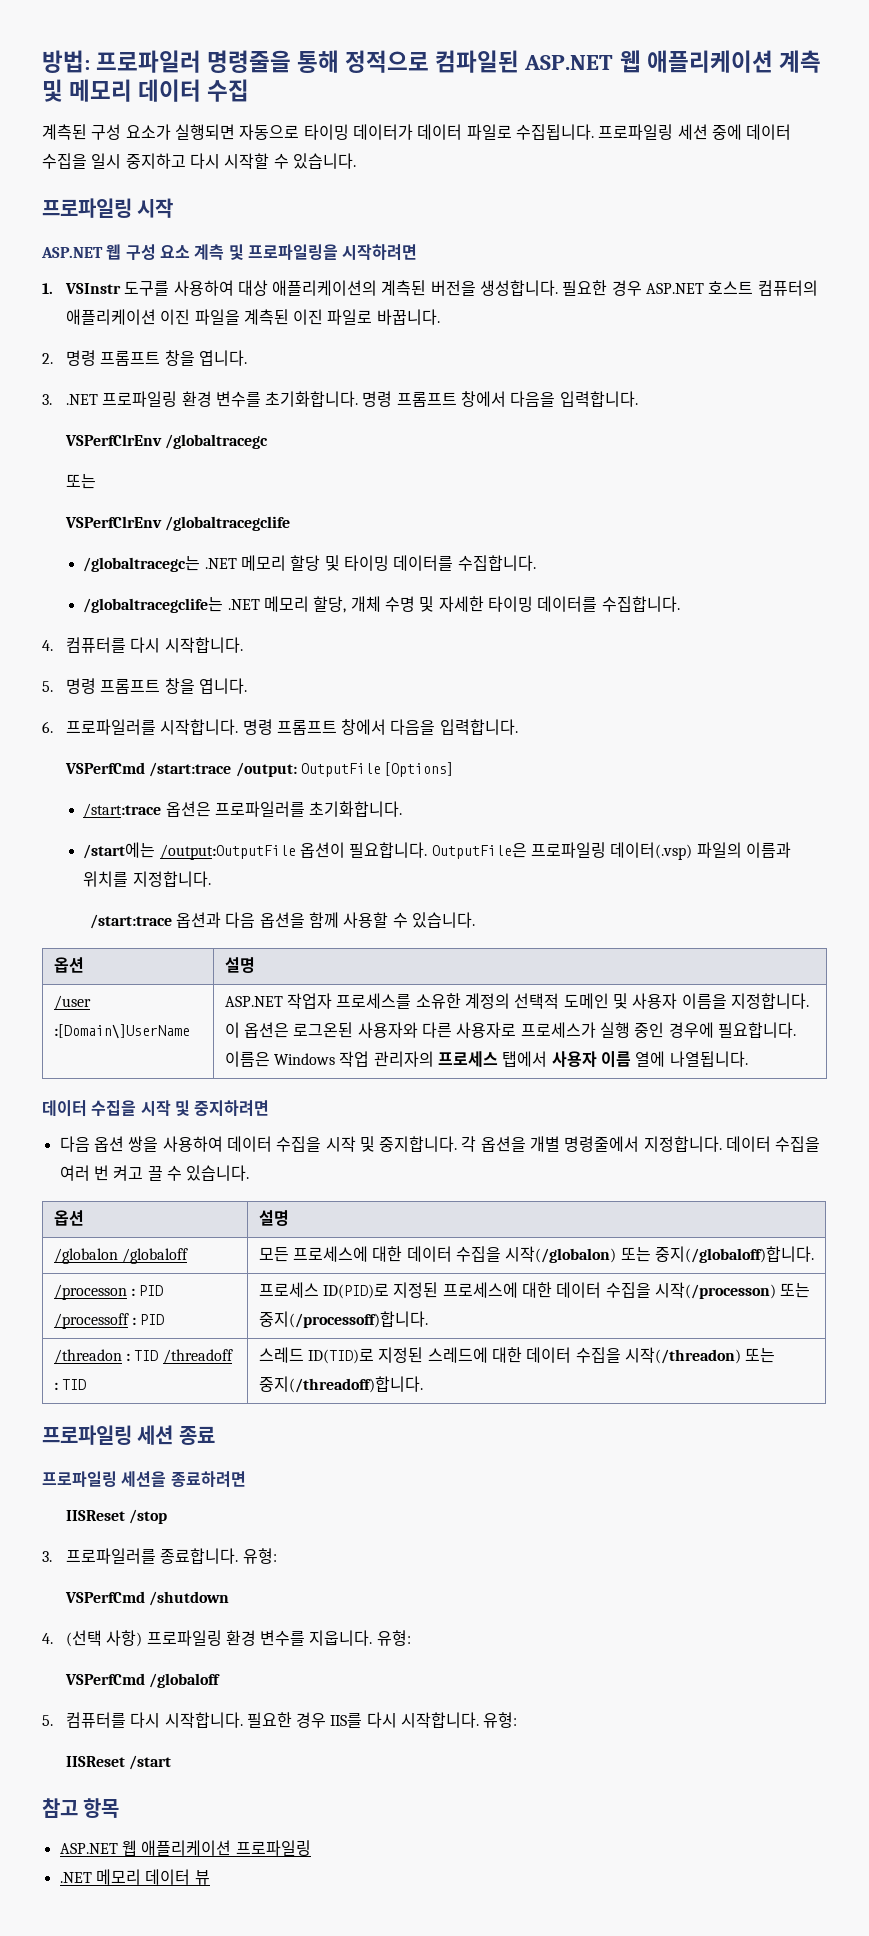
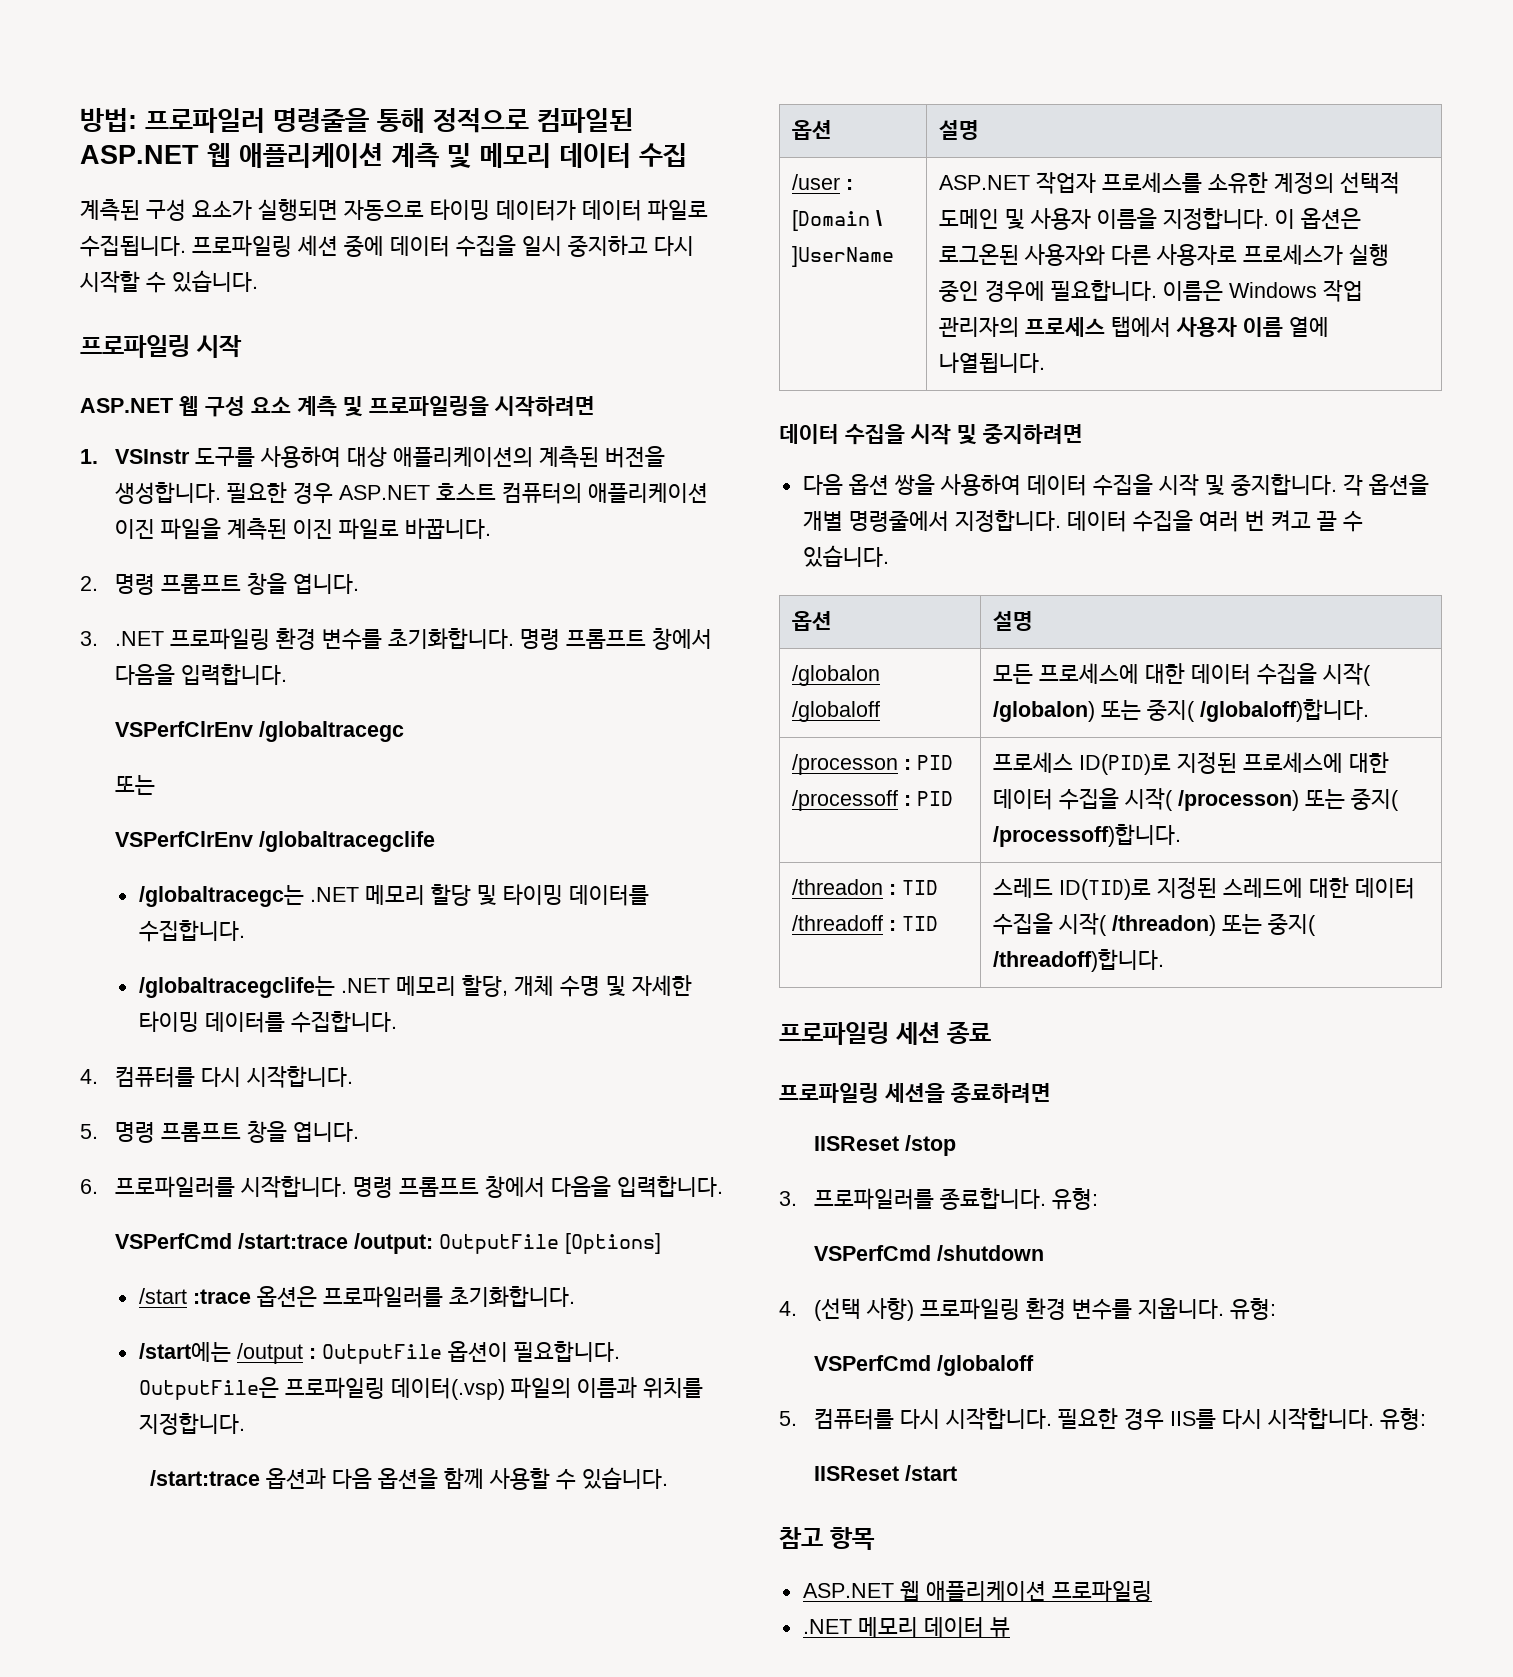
- /start:trace 옵션은 프로파일러를 초기화합니다.
+ /start :trace 옵션은 프로파일러를 초기화합니다.
- /start에는 /output:OutputFile 옵션이 필요합니다.
+ /start에는 /output : OutputFile 옵션이 필요합니다.
- /user :[Domain\]UserName | ASP.NET 작업자 프로세스를 소유한 계정의 선택적 도메인 및 사용자 이름을 지정합니다. 이 옵션은 로그온된 사용자와 다른 사용자로 프로세스가 실행 중인 경우에 필요합니다. 이름은 Windows 작업 관리자의 프로세스 탭에서 사용자 이름 열에 나열됩니다.
+ /user : [Domain \ ]UserName | ASP.NET 작업자 프로세스를 소유한 계정의 선택적 도메인 및 사용자 이름을 지정합니다. 이 옵션은 로그온된 사용자와 다른 사용자로 프로세스가 실행 중인 경우에 필요합니다. 이름은 Windows 작업 관리자의 프로세스 탭에서 사용자 이름 열에 나열됩니다.
- /globalon /globaloff | 모든 프로세스에 대한 데이터 수집을 시작(/globalon) 또는 중지(/globaloff)합니다.
+ /globalon /globaloff | 모든 프로세스에 대한 데이터 수집을 시작( /globalon) 또는 중지( /globaloff)합니다.
- /processon : PID /processoff : PID | 프로세스 ID(PID)로 지정된 프로세스에 대한 데이터 수집을 시작(/processon) 또는 중지(/processoff)합니다.
+ /processon : PID /processoff : PID | 프로세스 ID(PID)로 지정된 프로세스에 대한 데이터 수집을 시작( /processon) 또는 중지( /processoff)합니다.
- /threadon : TID /threadoff : TID | 스레드 ID(TID)로 지정된 스레드에 대한 데이터 수집을 시작(/threadon) 또는 중지(/threadoff)합니다.
+ /threadon : TID /threadoff : TID | 스레드 ID(TID)로 지정된 스레드에 대한 데이터 수집을 시작( /threadon) 또는 중지( /threadoff)합니다.

